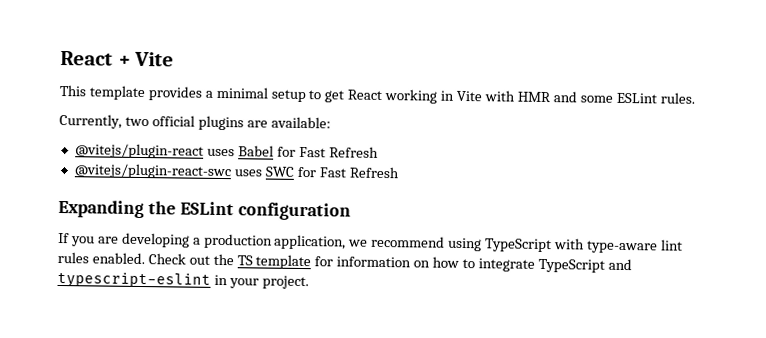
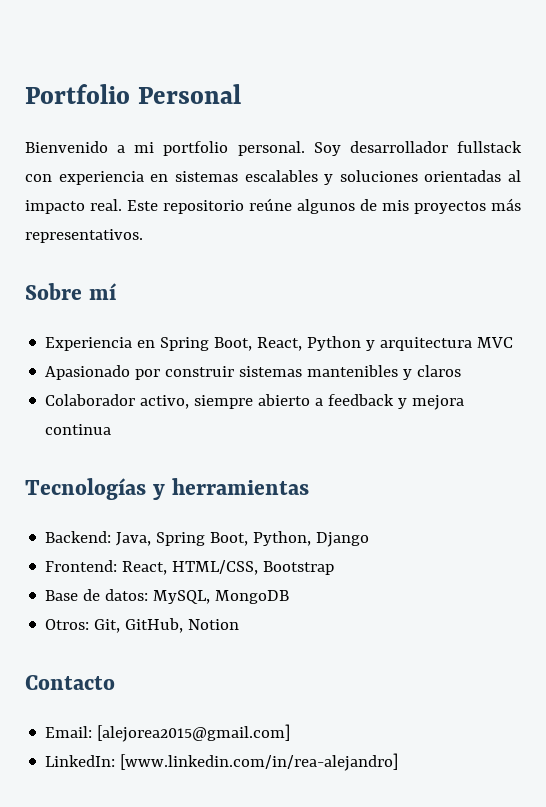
- React + Vite
- This template provides a minimal setup to get React working in Vite with HMR and some ESLint rules.
- Currently, two official plugins are available:
- @vitejs/plugin-react uses Babel for Fast Refresh
- @vitejs/plugin-react-swc uses SWC for Fast Refresh
- Expanding the ESLint configuration
- If you are developing a production application, we recommend using TypeScript with type-aware lint rules enabled. Check out the TS template for information on how to integrate TypeScript and typescript-eslint in your project.
+ Portfolio Personal
+ Bienvenido a mi portfolio personal. Soy desarrollador fullstack con experiencia en sistemas escalables y soluciones orientadas al impacto real. Este repositorio reúne algunos de mis proyectos más representativos.
+ Sobre mí
+ Experiencia en Spring Boot, React, Python y arquitectura MVC
+ Apasionado por construir sistemas mantenibles y claros
+ Colaborador activo, siempre abierto a feedback y mejora continua
+ Tecnologías y herramientas
+ Backend: Java, Spring Boot, Python, Django
+ Frontend: React, HTML/CSS, Bootstrap
+ Base de datos: MySQL, MongoDB
+ Otros: Git, GitHub, Notion
+ Contacto
+ Email: [alejorea2015@gmail.com]
+ LinkedIn: [www.linkedin.com/in/rea-alejandro]

